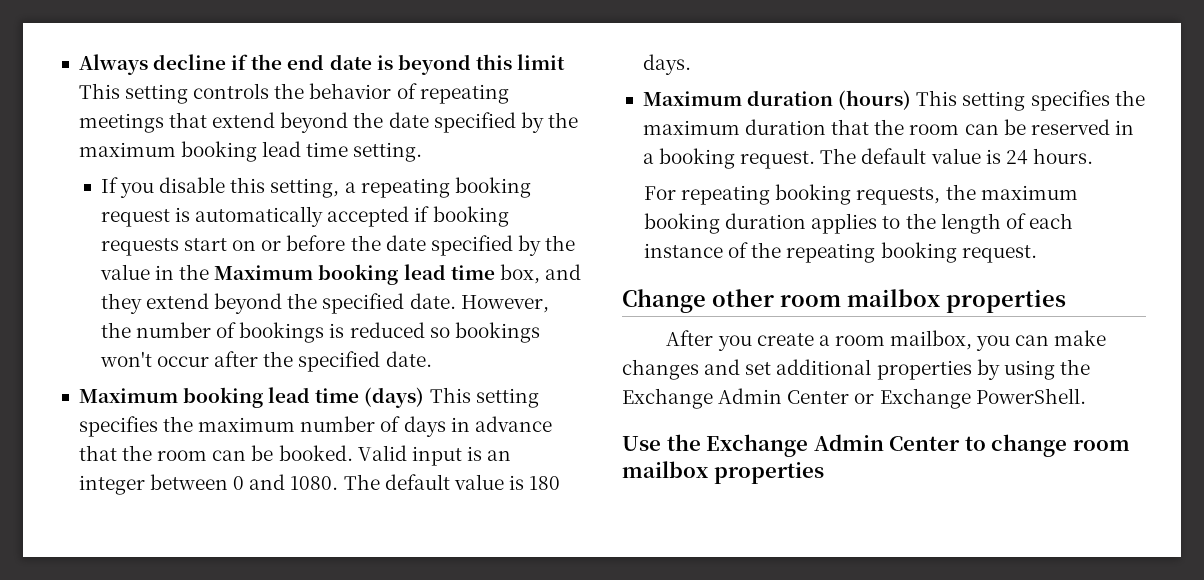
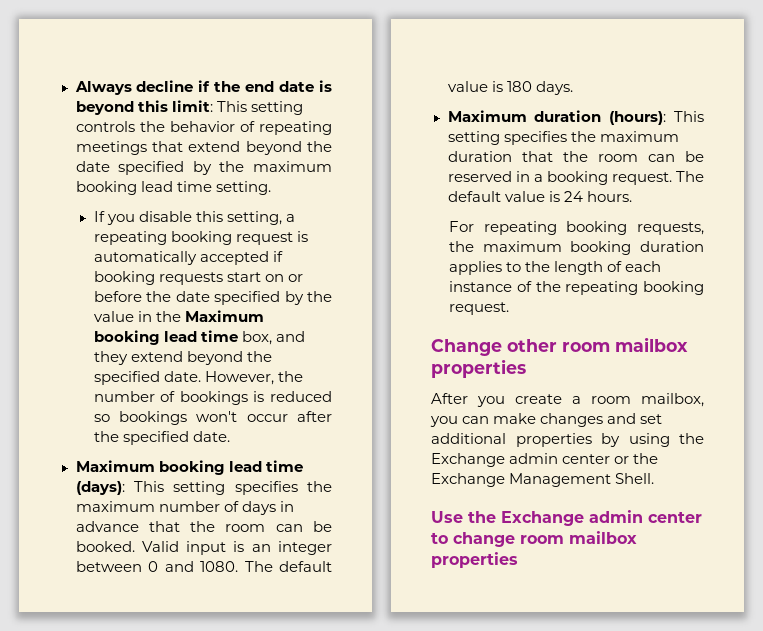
- Always decline if the end date is beyond this limit This setting controls the behavior of repeating meetings that extend beyond the date specified by the maximum booking lead time setting.
+ Always decline if the end date is beyond this limit: This setting controls the behavior of repeating meetings that extend beyond the date specified by the maximum booking lead time setting.
- Maximum booking lead time (days) This setting specifies the maximum number of days in advance that the room can be booked.
+ Maximum booking lead time (days): This setting specifies the maximum number of days in advance that the room can be booked.
- Maximum duration (hours) This setting specifies the maximum duration that the room can be reserved in a booking request.
+ Maximum duration (hours): This setting specifies the maximum duration that the room can be reserved in a booking request.
- After you create a room mailbox, you can make changes and set additional properties by using the Exchange Admin Center or Exchange PowerShell.
+ After you create a room mailbox, you can make changes and set additional properties by using the Exchange admin center or the Exchange Management Shell.
- Use the Exchange Admin Center to change room mailbox properties
+ Use the Exchange admin center to change room mailbox properties

